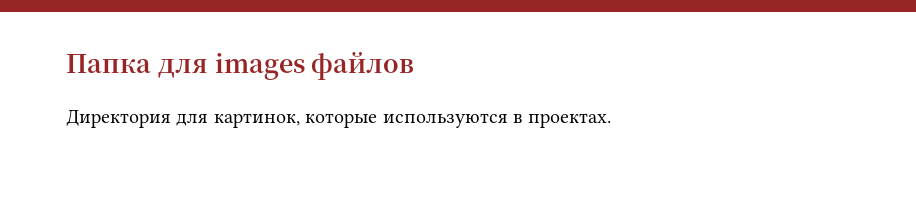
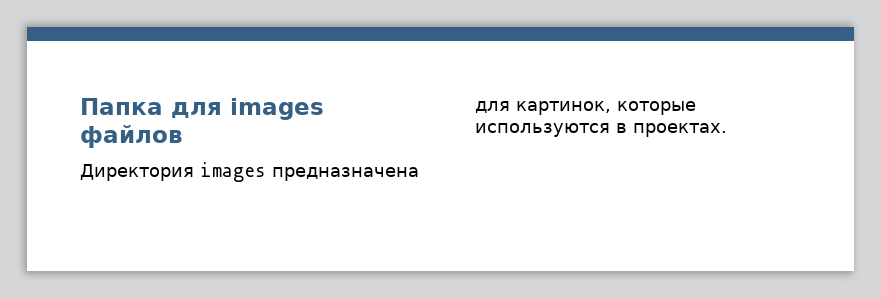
- Директория для картинок, которые используются в проектах.
+ Директория images предназначена для картинок, которые используются в проектах.

